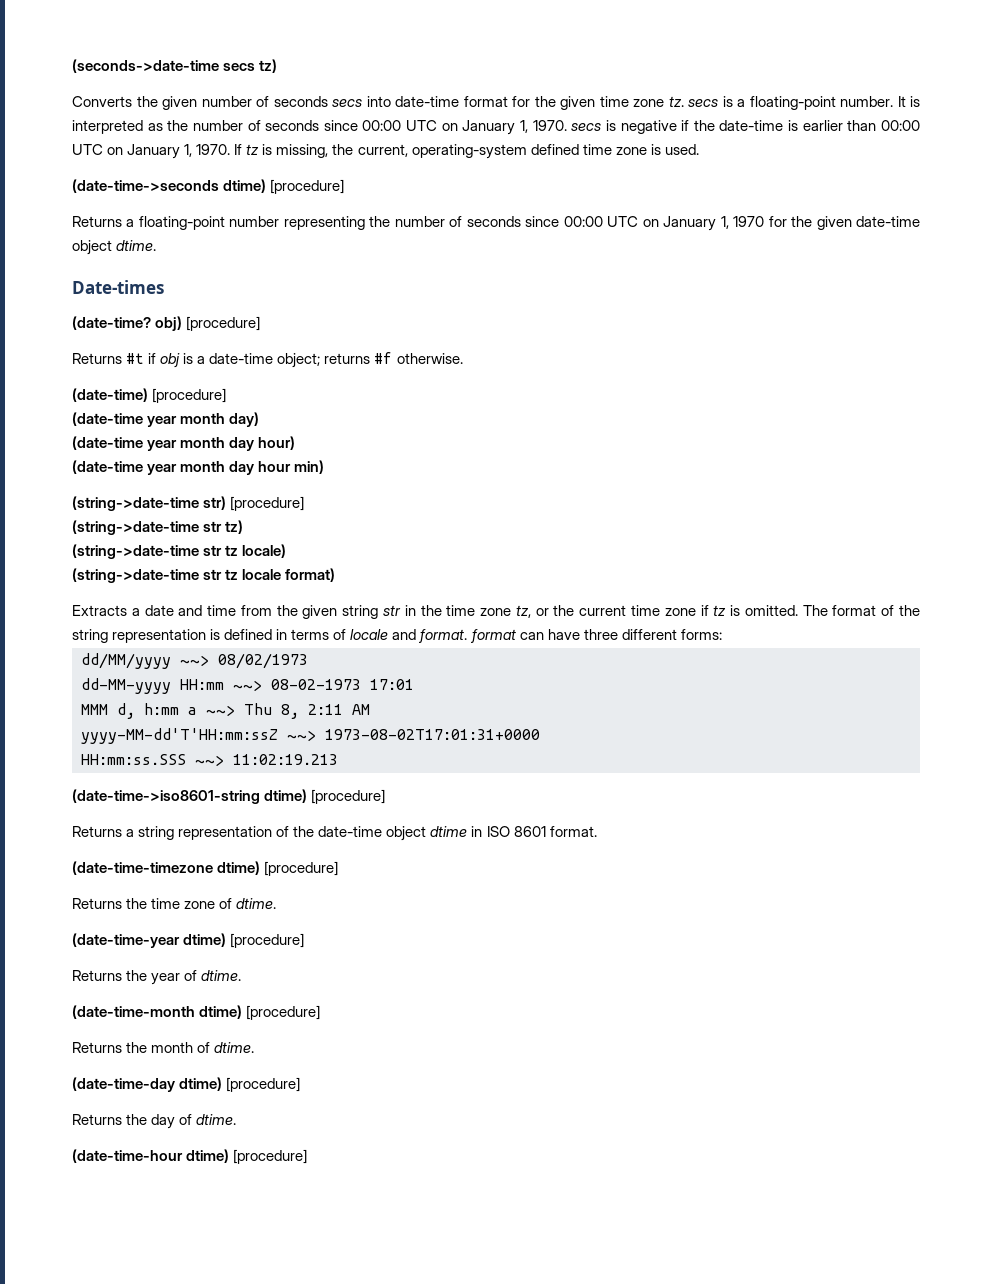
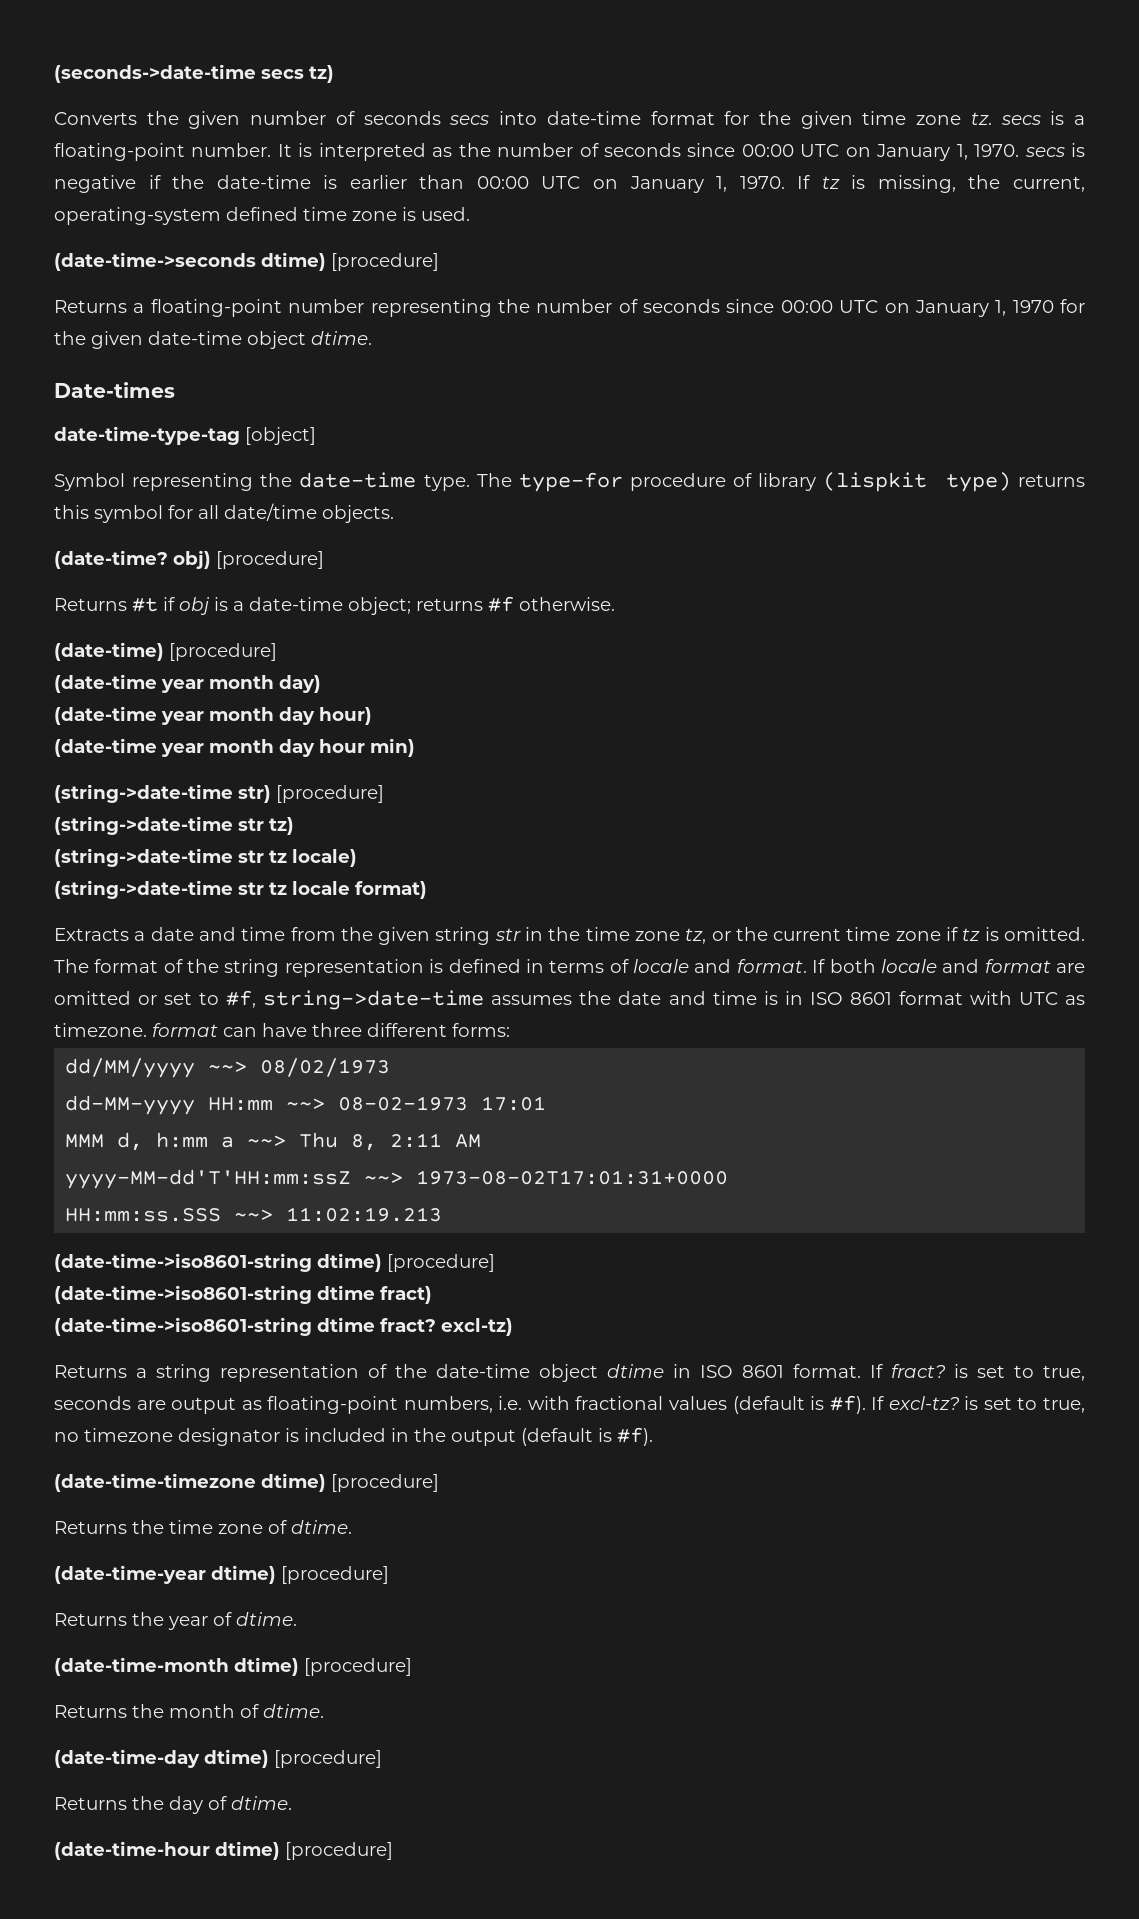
+ date-time-type-tag [object]
+ Symbol representing the date-time type. The type-for procedure of library (lispkit type) returns this symbol for all date/time objects.
- The format of the string representation is defined in terms of locale and format. format can have three different forms:
+ The format of the string representation is defined in terms of locale and format. If both locale and format are omitted or set to #f, string->date-time assumes the date and time is in ISO 8601 format with UTC as timezone. format can have three different forms:
+ (date-time->iso8601-string dtime fract)
+ (date-time->iso8601-string dtime fract? excl-tz)
+ If fract? is set to true, seconds are output as floating-point numbers, i.e. with fractional values (default is #f). If excl-tz? is set to true, no timezone designator is included in the output (default is #f).

